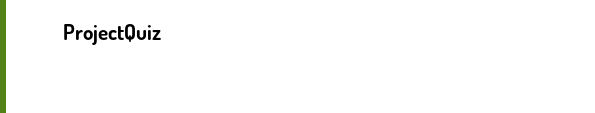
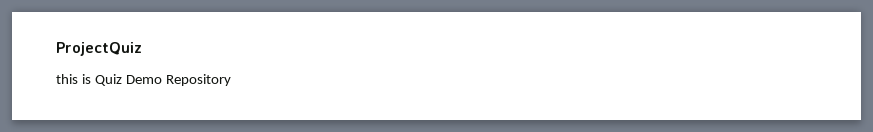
+ this is Quiz Demo Repository

